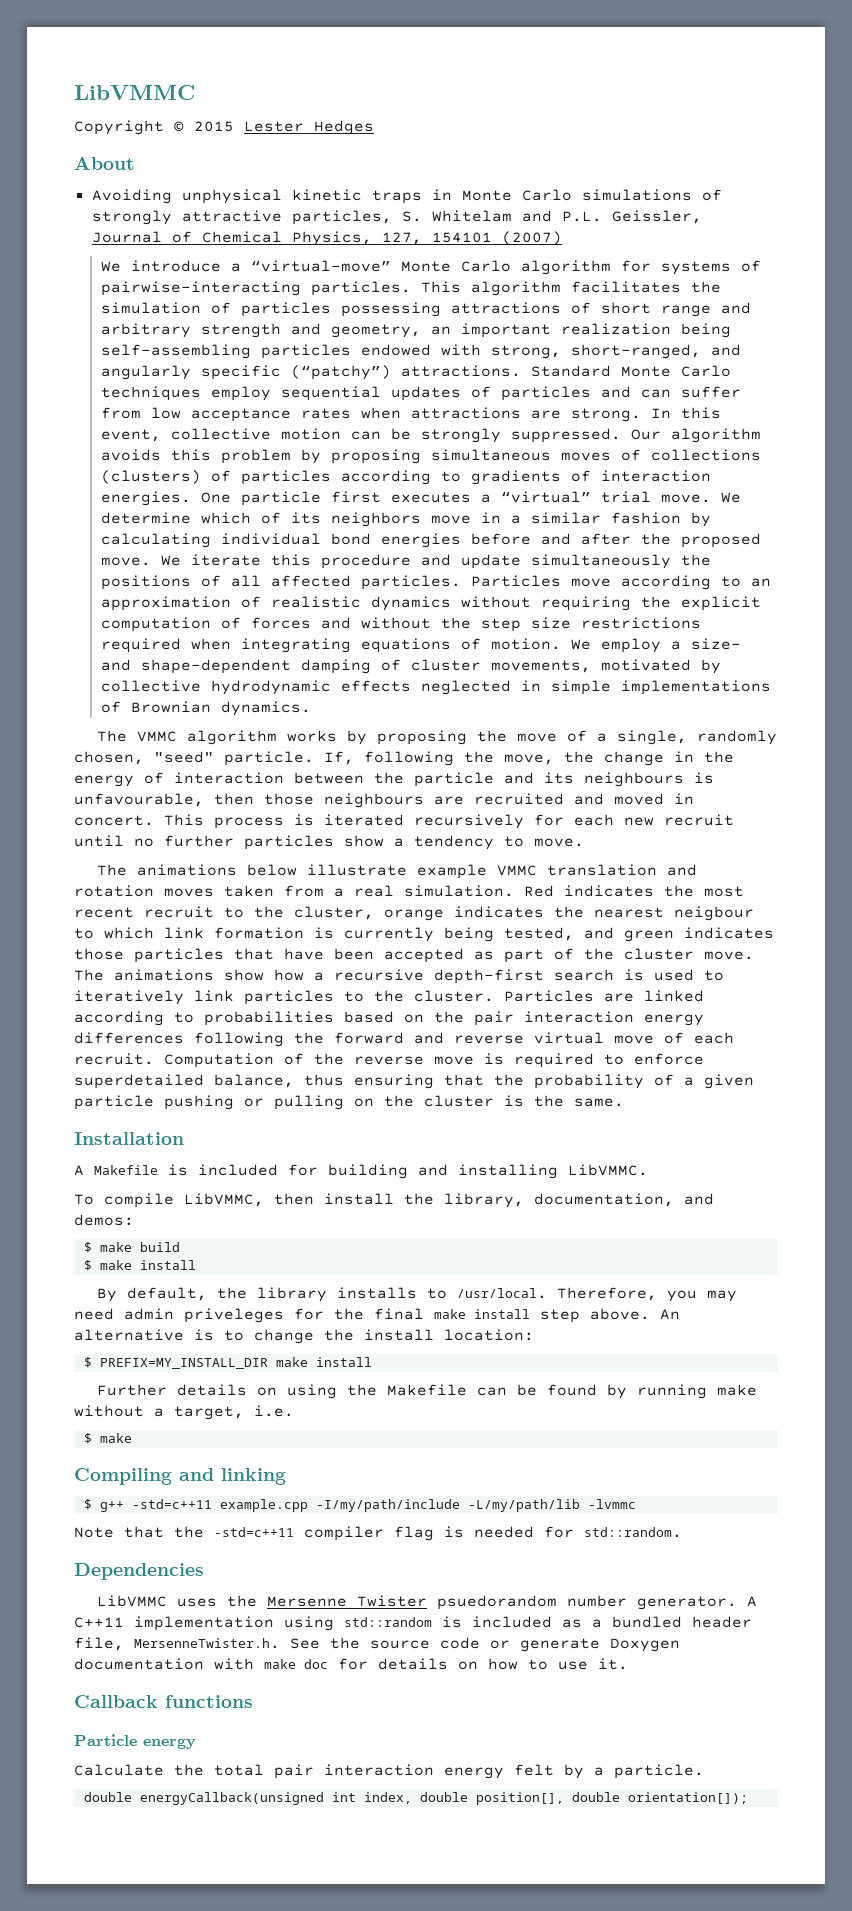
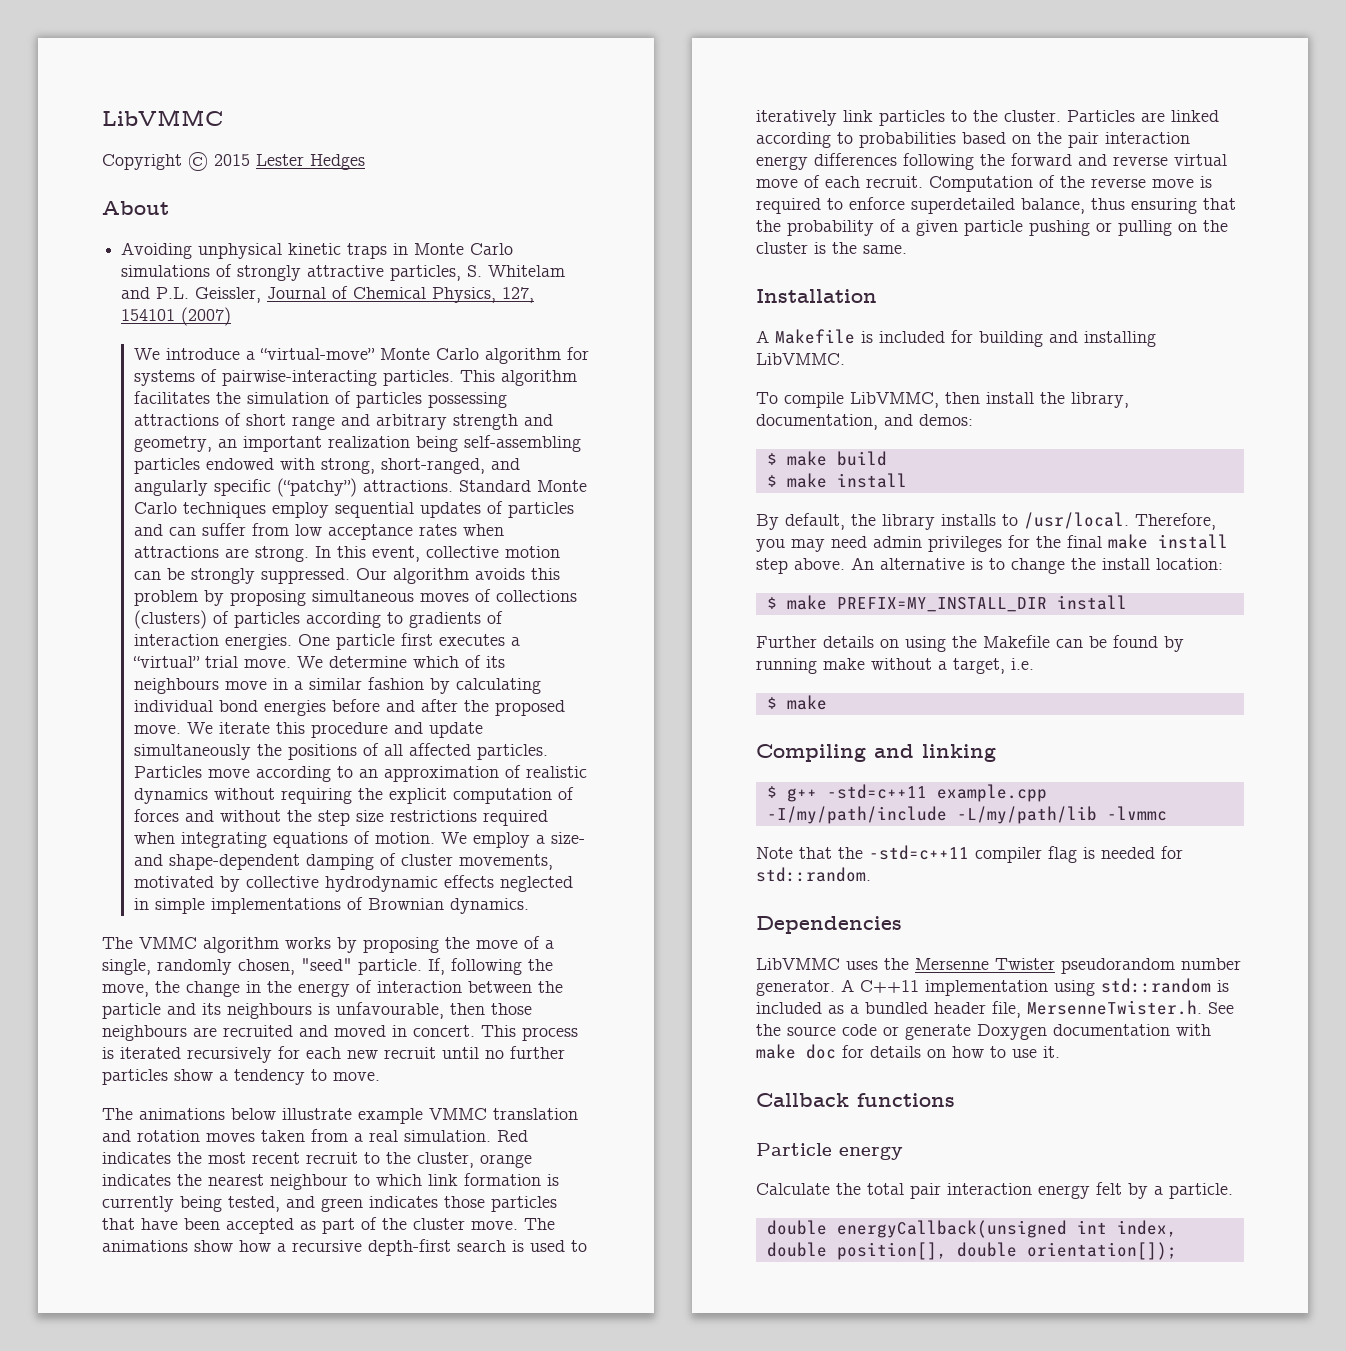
- We determine which of its neighbors move in a similar fashion by calculating individual bond energies before and after the proposed move.
+ We determine which of its neighbours move in a similar fashion by calculating individual bond energies before and after the proposed move.
- Red indicates the most recent recruit to the cluster, orange indicates the nearest neigbour to which link formation is currently being tested, and green indicates those particles that have been accepted as part of the cluster move.
+ Red indicates the most recent recruit to the cluster, orange indicates the nearest neighbour to which link formation is currently being tested, and green indicates those particles that have been accepted as part of the cluster move.
- Therefore, you may need admin priveleges for the final make install step above.
+ Therefore, you may need admin privileges for the final make install step above.
- $ PREFIX=MY_INSTALL_DIR make install
+ $ make PREFIX=MY_INSTALL_DIR install
- LibVMMC uses the Mersenne Twister psuedorandom number generator.
+ LibVMMC uses the Mersenne Twister pseudorandom number generator.

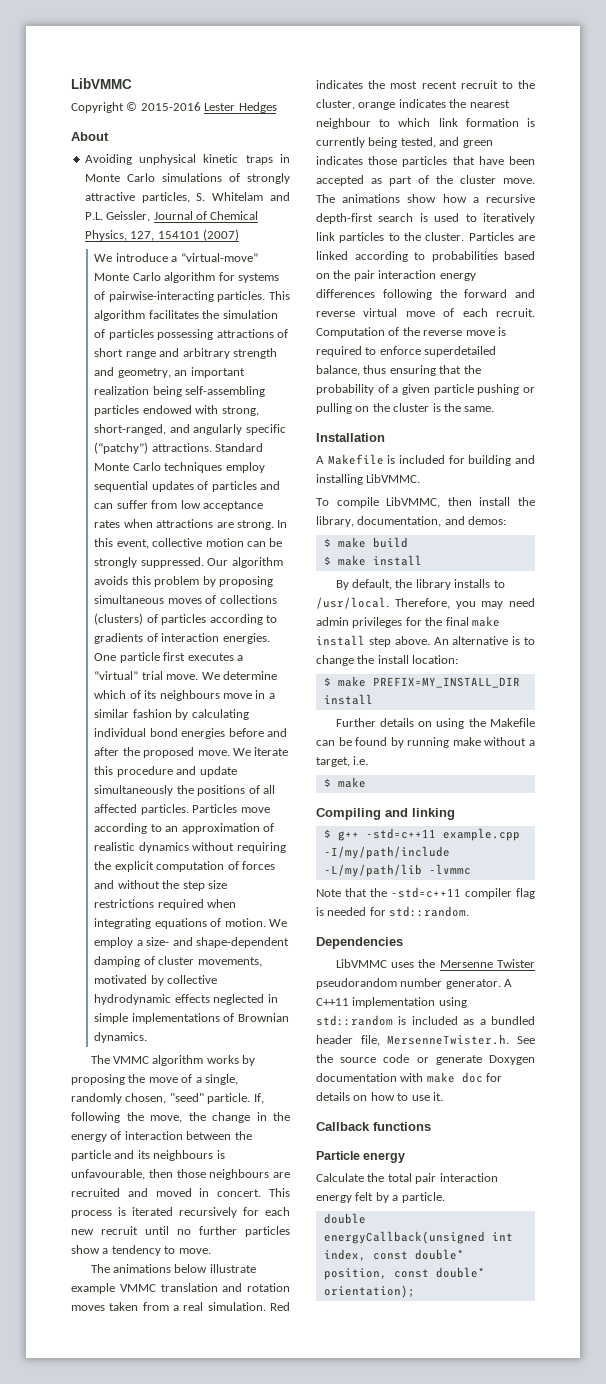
- Copyright © 2015 Lester Hedges
+ Copyright © 2015-2016 Lester Hedges
- double energyCallback(unsigned int index, double position[], double orientation[]);
+ double energyCallback(unsigned int index, const double* position, const double* orientation);

